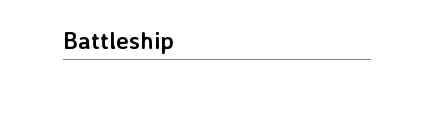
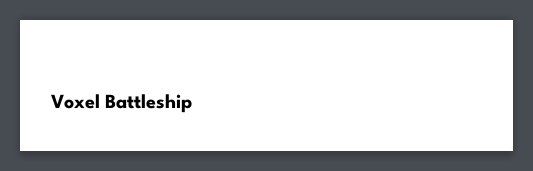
- Battleship
+ Voxel Battleship

